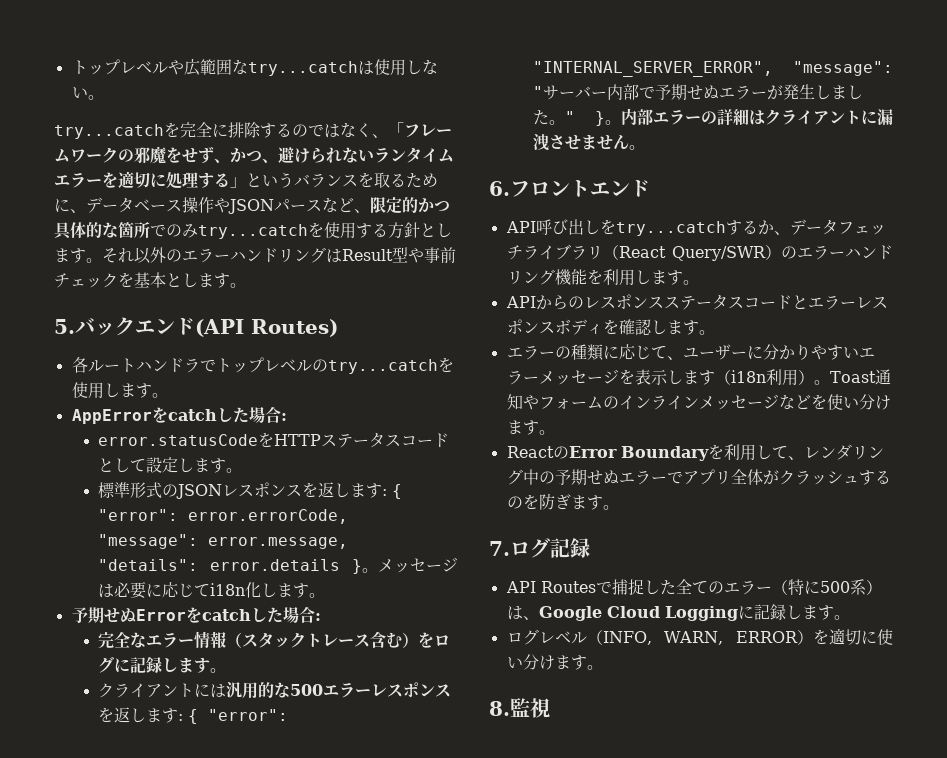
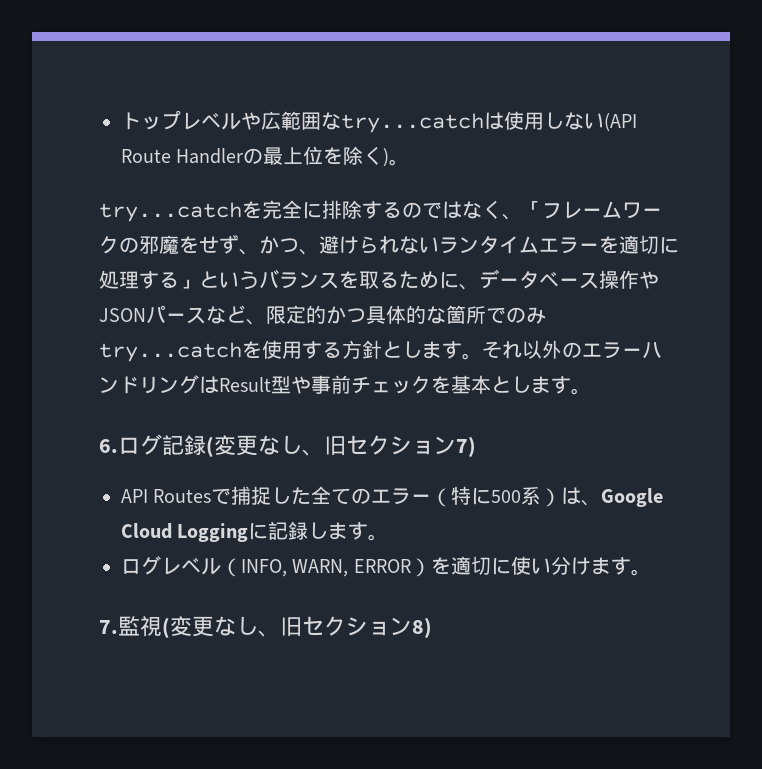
- トップレベルや広範囲なtry...catchは使用しない。
+ トップレベルや広範囲なtry...catchは使用しない(API Route Handlerの最上位を除く)。
- 5.バックエンド(API Routes)
- 各ルートハンドラでトップレベルのtry...catchを使用します。
- AppErrorをcatchした場合:
- error.statusCodeをHTTPステータスコードとして設定します。
- 標準形式のJSONレスポンスを返します: { "error": error.errorCode, "message": error.message, "details": error.details }。メッセージは必要に応じてi18n化します。
- 予期せぬErrorをcatchした場合:
- 完全なエラー情報（スタックトレース含む）をログに記録します。
- クライアントには汎用的な500エラーレスポンスを返します: { "error": "INTERNAL_SERVER_ERROR", "message": "サーバー内部で予期せぬエラーが発生しました。" }。内部エラーの詳細はクライアントに漏洩させません。
- 6.フロントエンド
- API呼び出しをtry...catchするか、データフェッチライブラリ（React Query/SWR）のエラーハンドリング機能を利用します。
- APIからのレスポンスステータスコードとエラーレスポンスボディを確認します。
- エラーの種類に応じて、ユーザーに分かりやすいエラーメッセージを表示します（i18n利用）。Toast通知やフォームのインラインメッセージなどを使い分けます。
- ReactのError Boundaryを利用して、レンダリング中の予期せぬエラーでアプリ全体がクラッシュするのを防ぎます。
- 7.ログ記録
+ 6.ログ記録(変更なし、旧セクション7)
- 8.監視
+ 7.監視(変更なし、旧セクション8)

